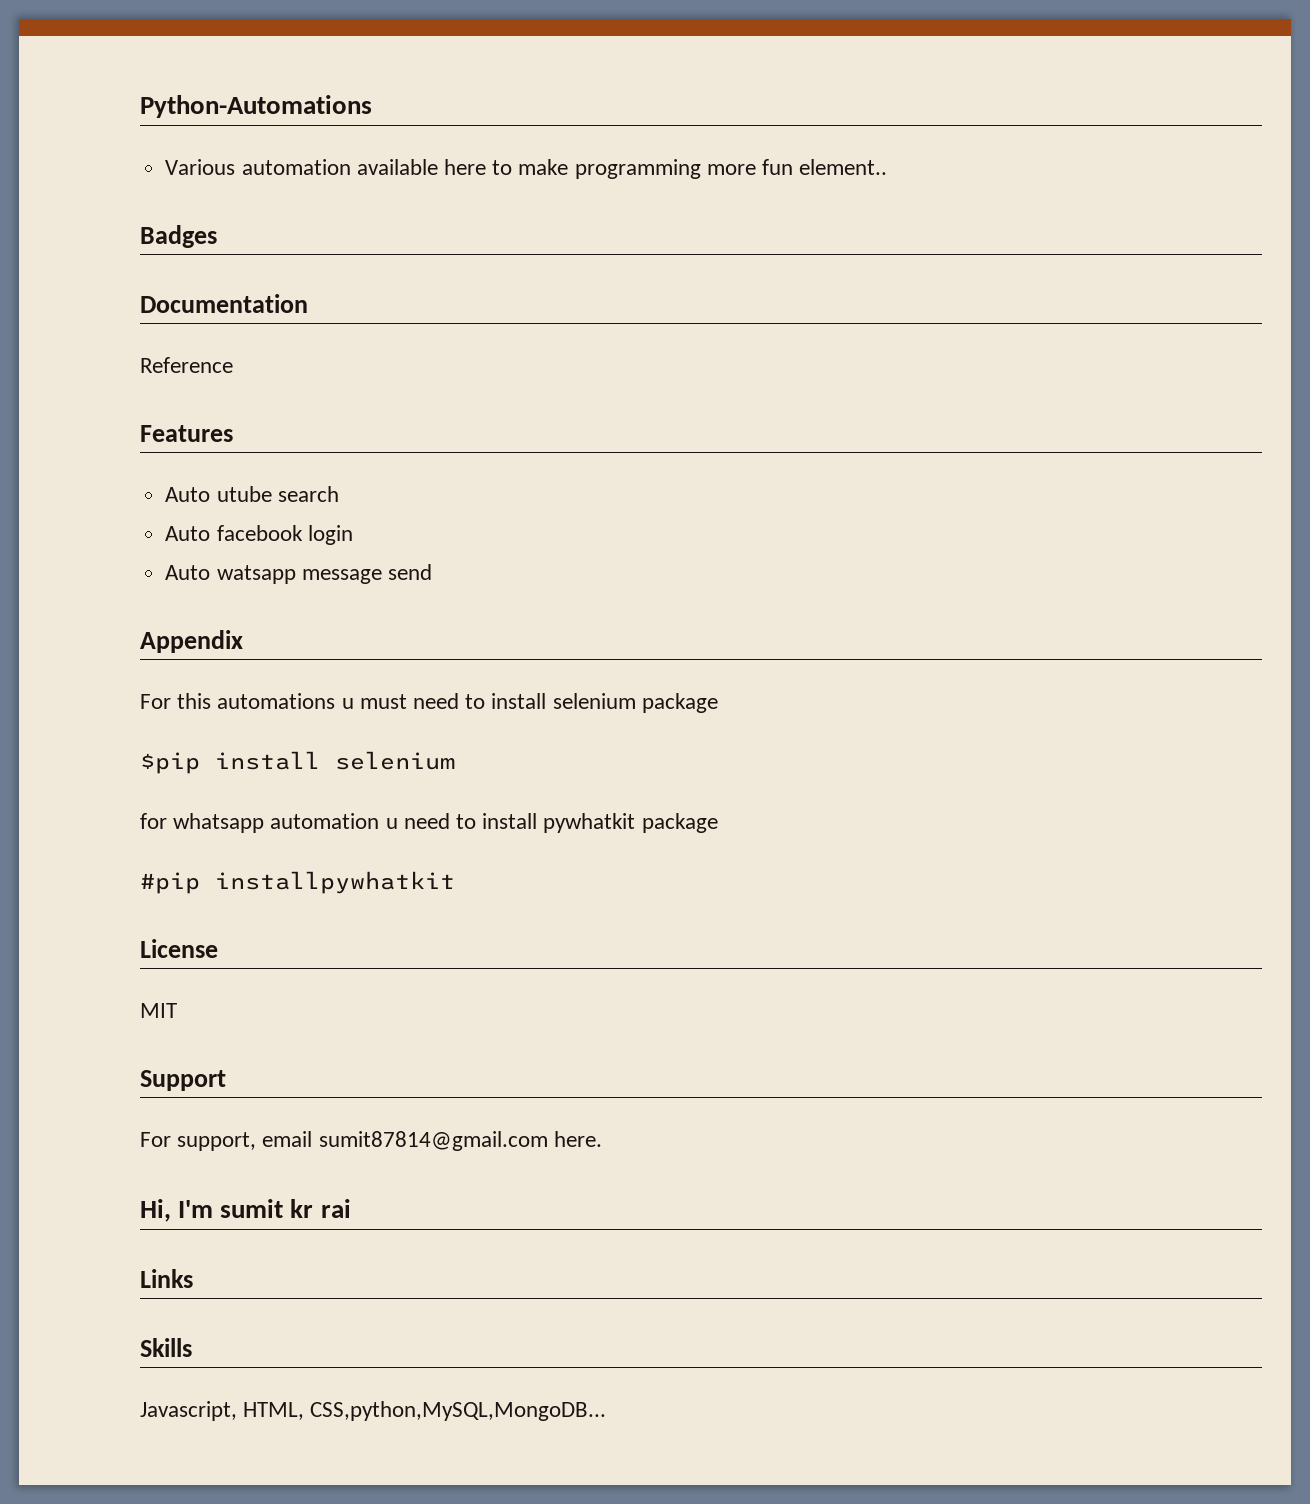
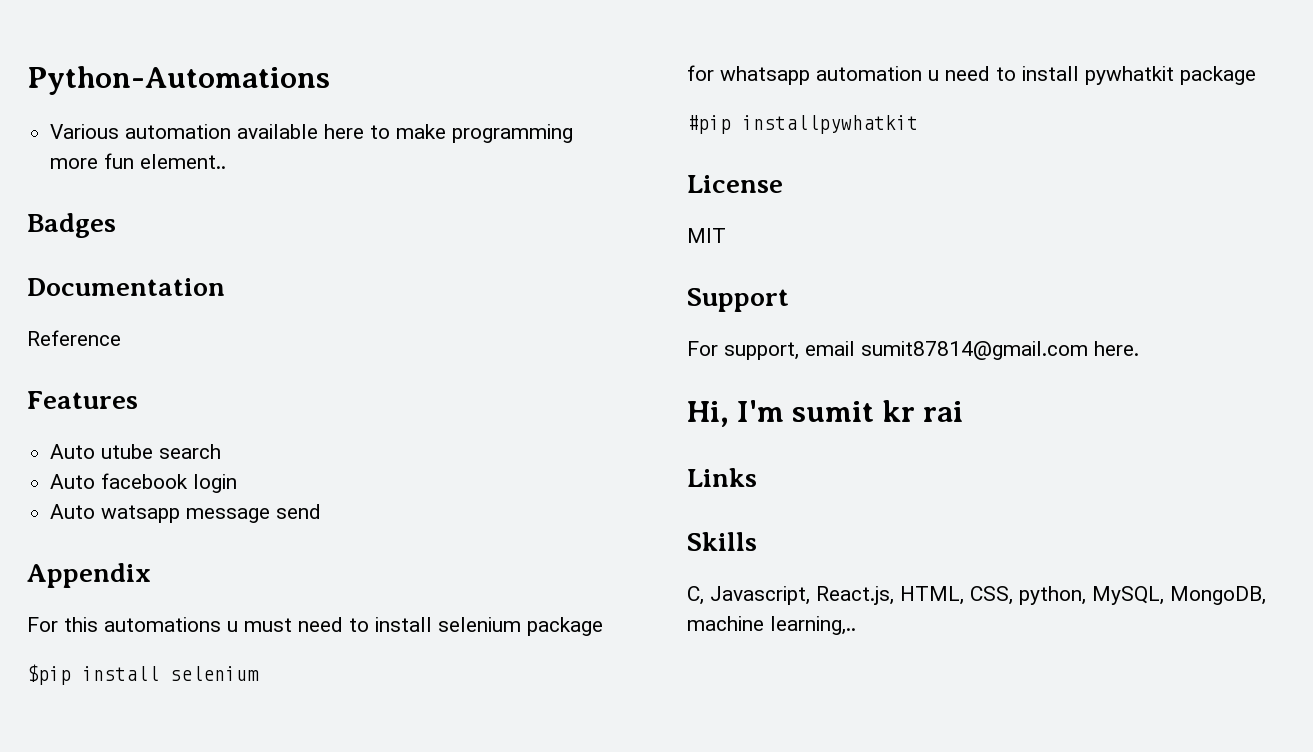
- Javascript, HTML, CSS,python,MySQL,MongoDB...
+ C, Javascript, React.js, HTML, CSS, python, MySQL, MongoDB, machine learning,..

